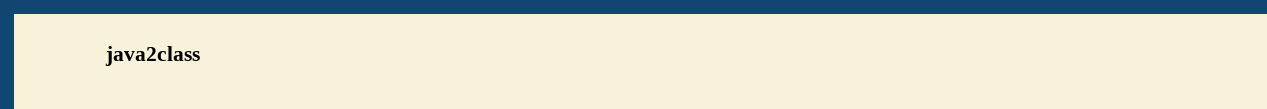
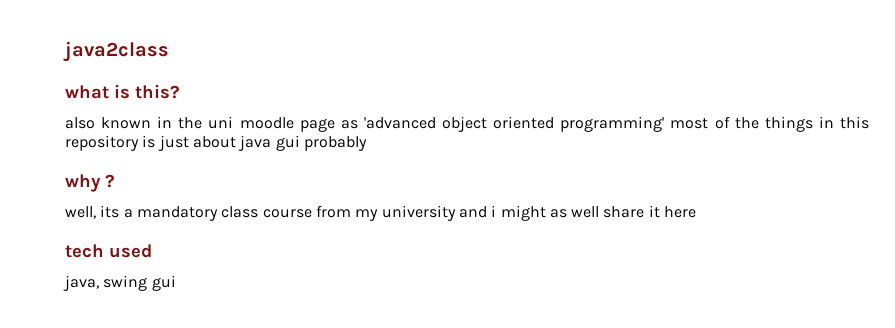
+ what is this?
+ also known in the uni moodle page as 'advanced object oriented programming' most of the things in this repository is just about java gui probably
+ why ?
+ well, its a mandatory class course from my university and i might as well share it here
+ tech used
+ java, swing gui

